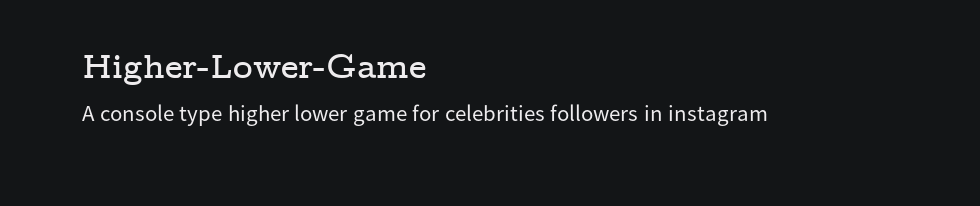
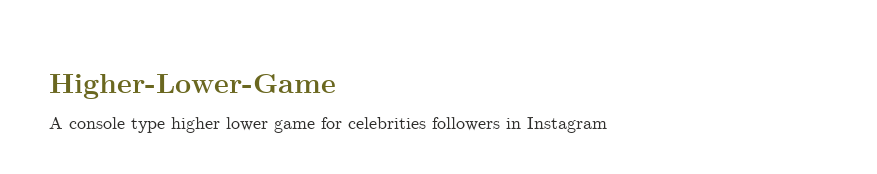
- A console type higher lower game for celebrities followers in instagram
+ A console type higher lower game for celebrities followers in Instagram

